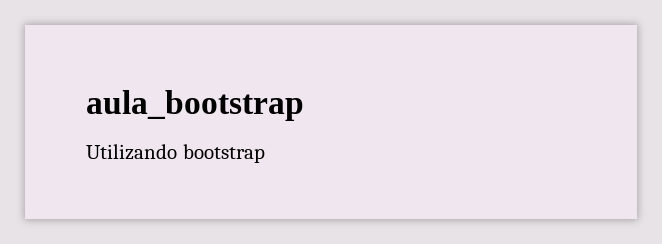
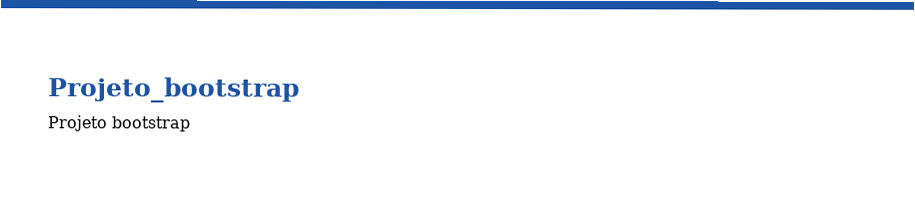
- aula_bootstrap
- Utilizando bootstrap
+ Projeto_bootstrap
+ Projeto bootstrap

